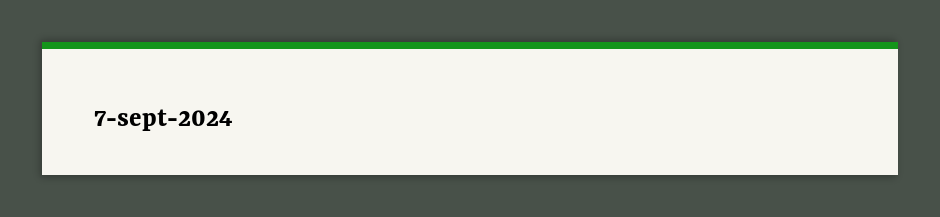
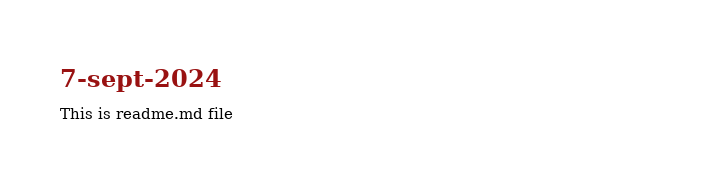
+ This is readme.md file

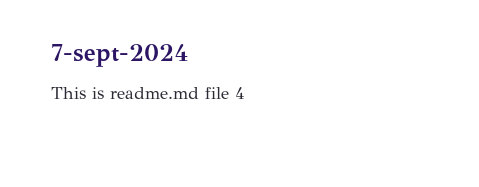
- This is readme.md file
+ This is readme.md file 4

